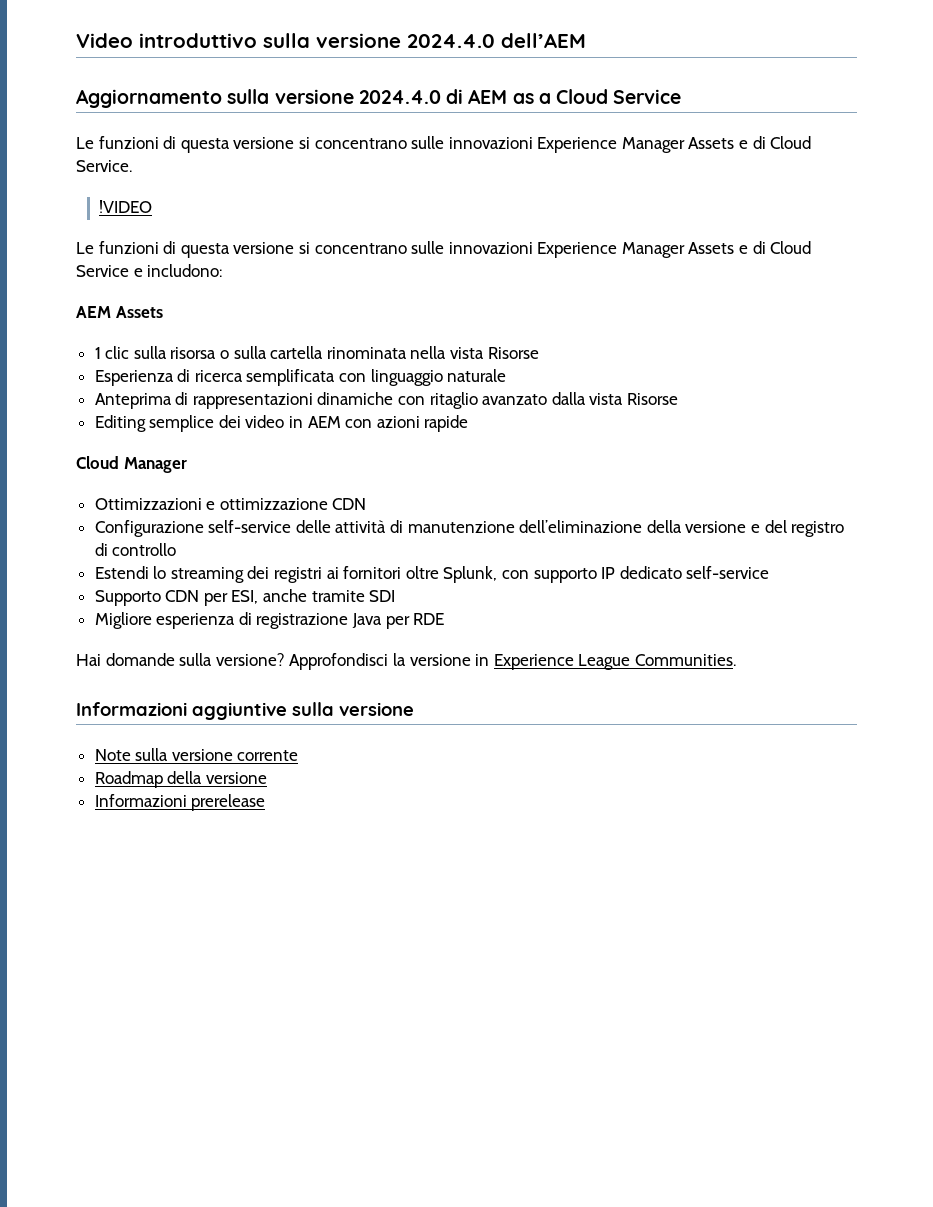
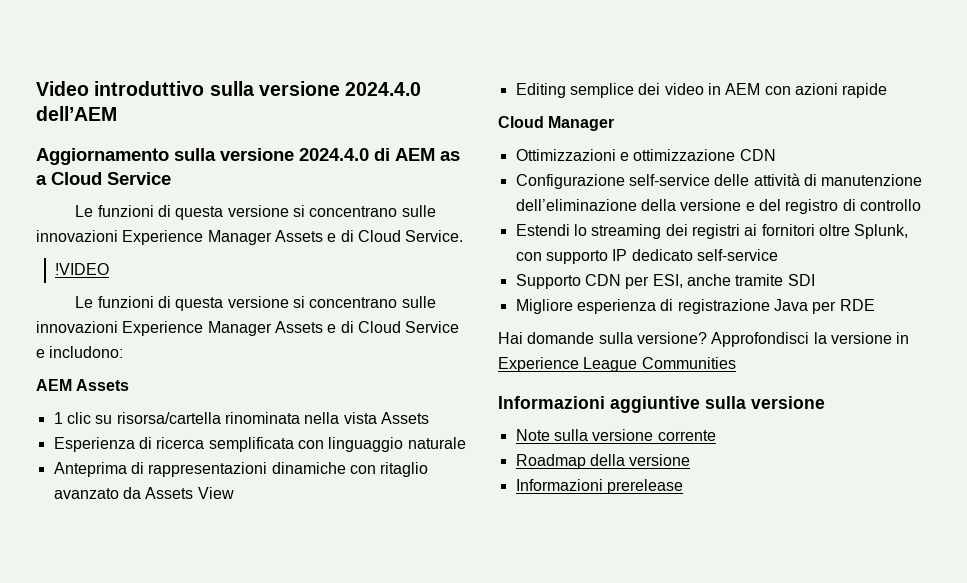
- 1 clic sulla risorsa o sulla cartella rinominata nella vista Risorse
+ 1 clic su risorsa/cartella rinominata nella vista Assets
- Anteprima di rappresentazioni dinamiche con ritaglio avanzato dalla vista Risorse
+ Anteprima di rappresentazioni dinamiche con ritaglio avanzato da Assets View
- Approfondisci la versione in Experience League Communities.
+ Approfondisci la versione in Experience League Communities

